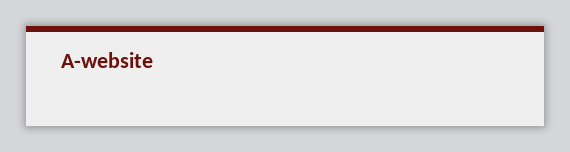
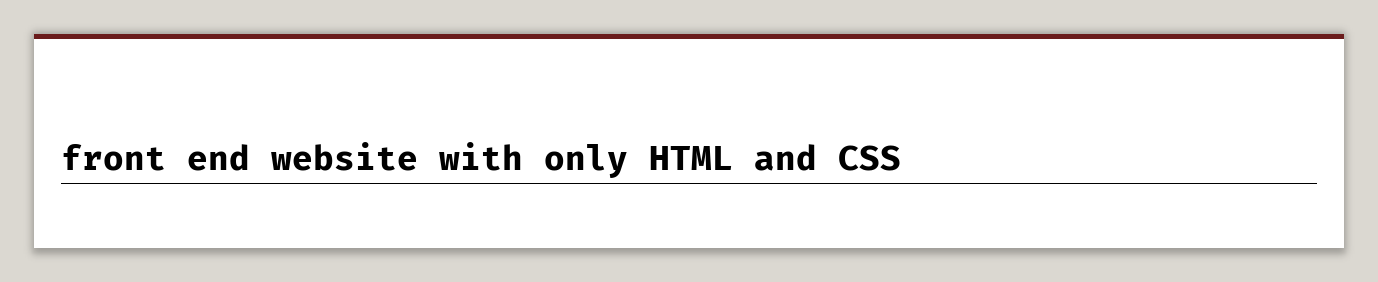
- A-website
+ front end website with only HTML and CSS

